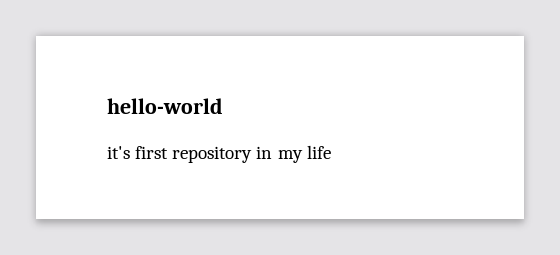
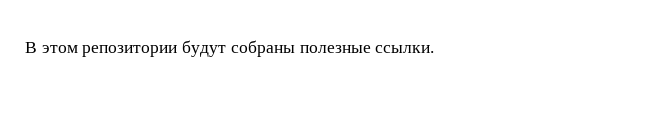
- hello-world
- it's first repository in my life
+ В этом репозитории будут собраны полезные ссылки.

